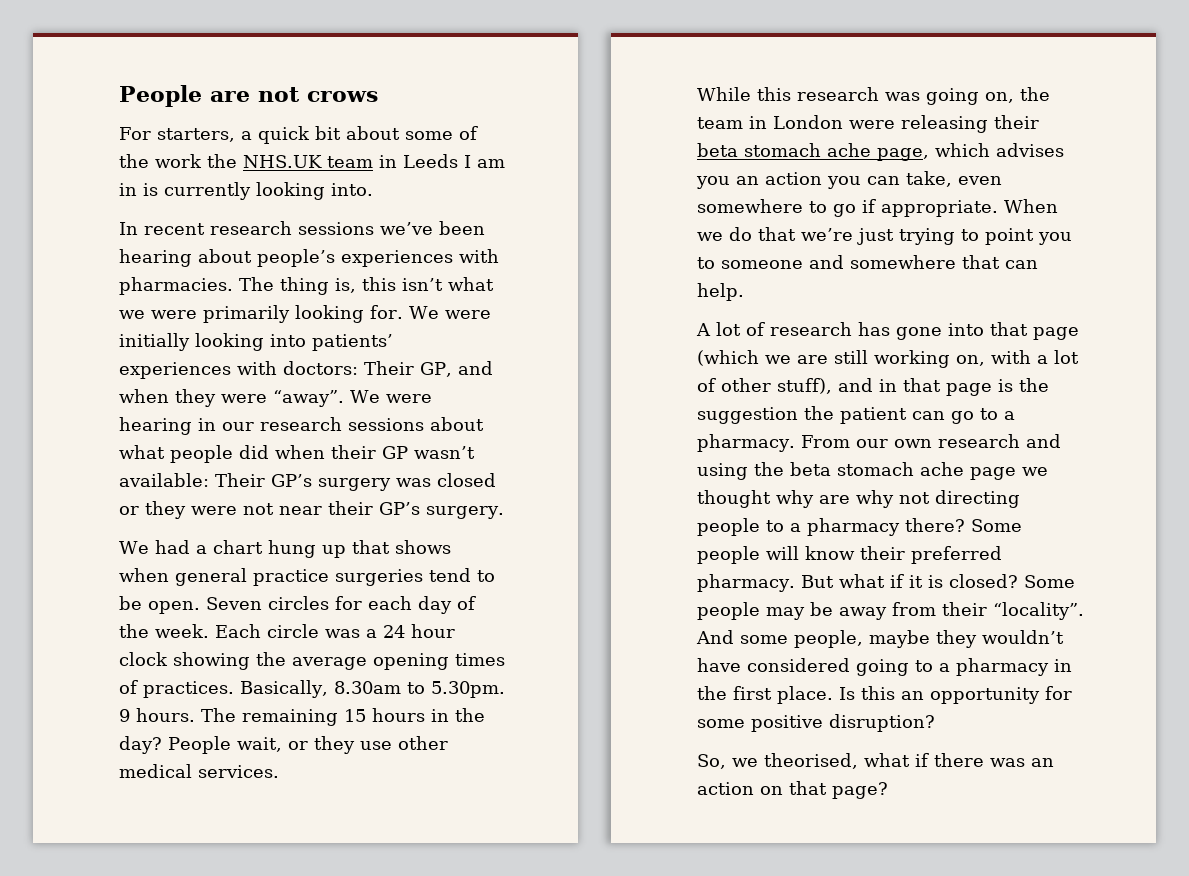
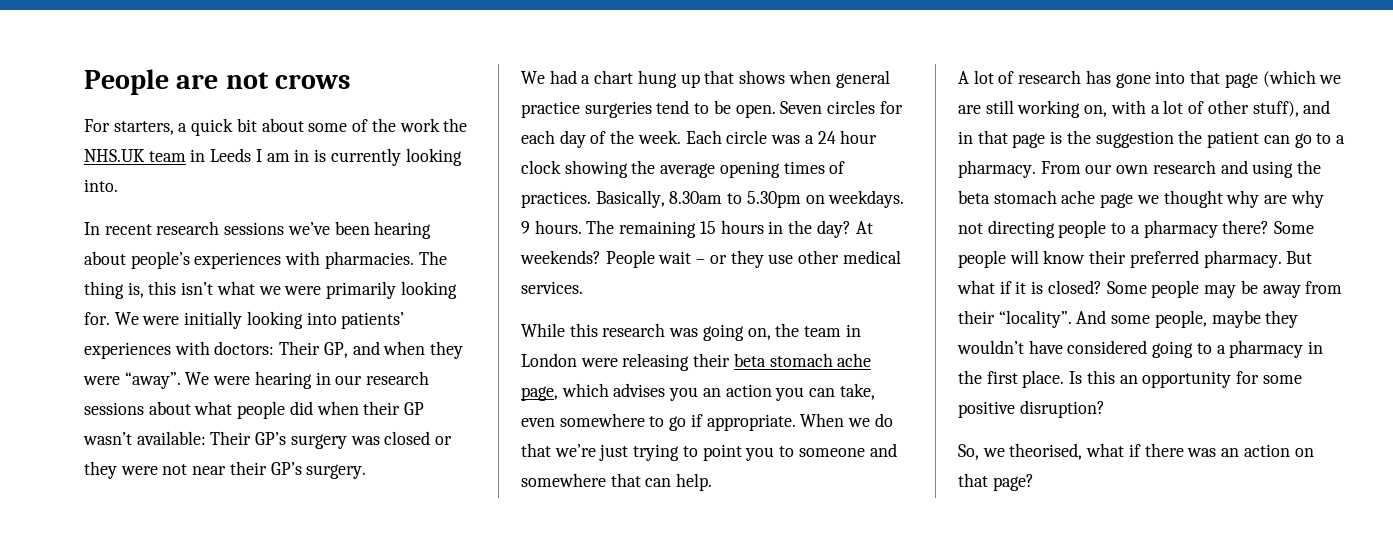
- Basically, 8.30am to 5.30pm. 9 hours.
+ Basically, 8.30am to 5.30pm on weekdays. 9 hours.
- People wait, or they use other medical services.
+ At weekends? People wait – or they use other medical services.

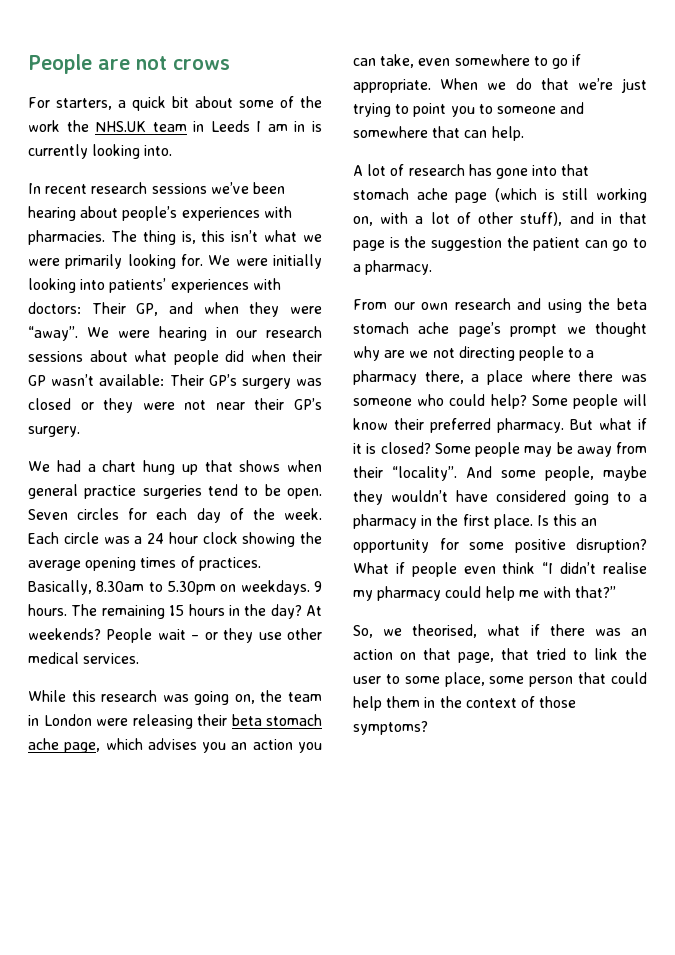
- A lot of research has gone into that page (which we are still working on, with a lot of other stuff), and in that page is the suggestion the patient can go to a pharmacy. From our own research and using the beta stomach ache page we thought why are why not directing people to a pharmacy there?
+ A lot of research has gone into that stomach ache page (which is still working on, with a lot of other stuff), and in that page is the suggestion the patient can go to a pharmacy.
+ From our own research and using the beta stomach ache page’s prompt we thought why are we not directing people to a pharmacy there, a place where there was someone who could help?
+ What if people even think “I didn’t realise my pharmacy could help me with that?”
- So, we theorised, what if there was an action on that page?
+ So, we theorised, what if there was an action on that page, that tried to link the user to some place, some person that could help them in the context of those symptoms?

